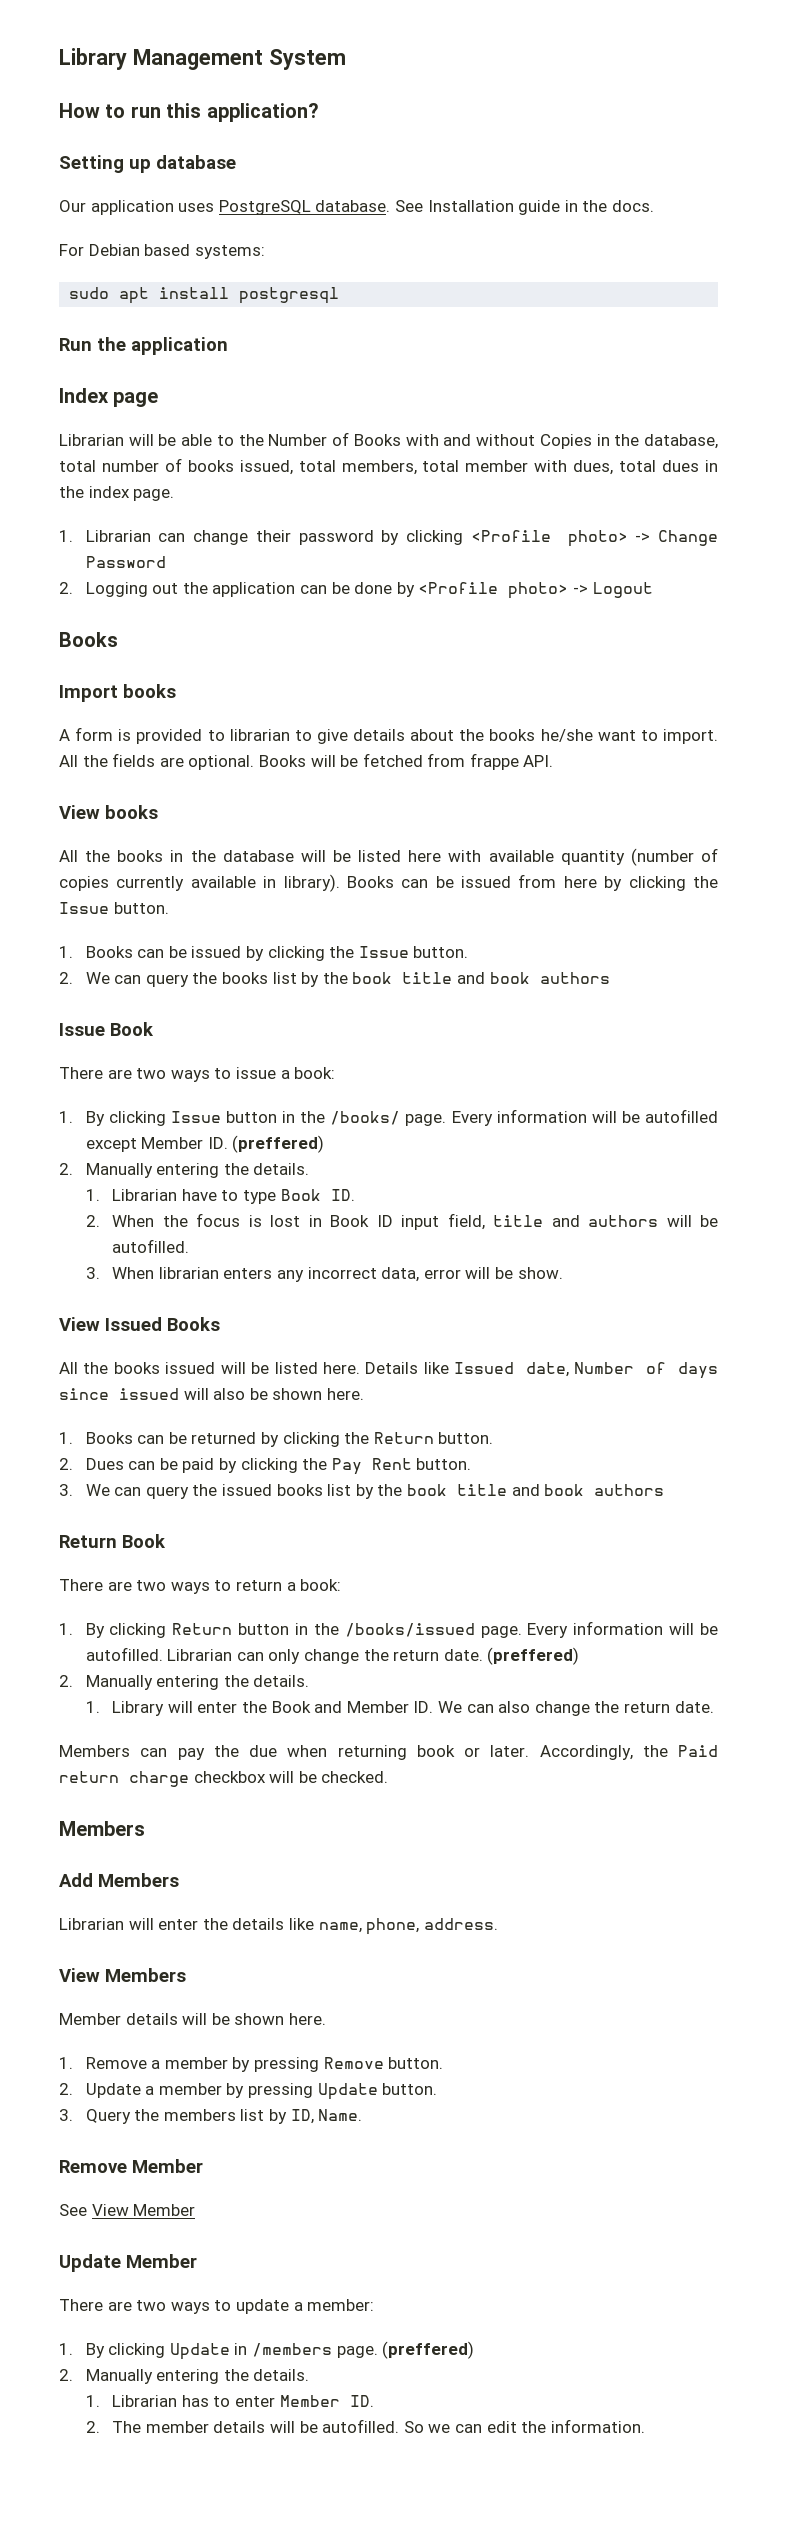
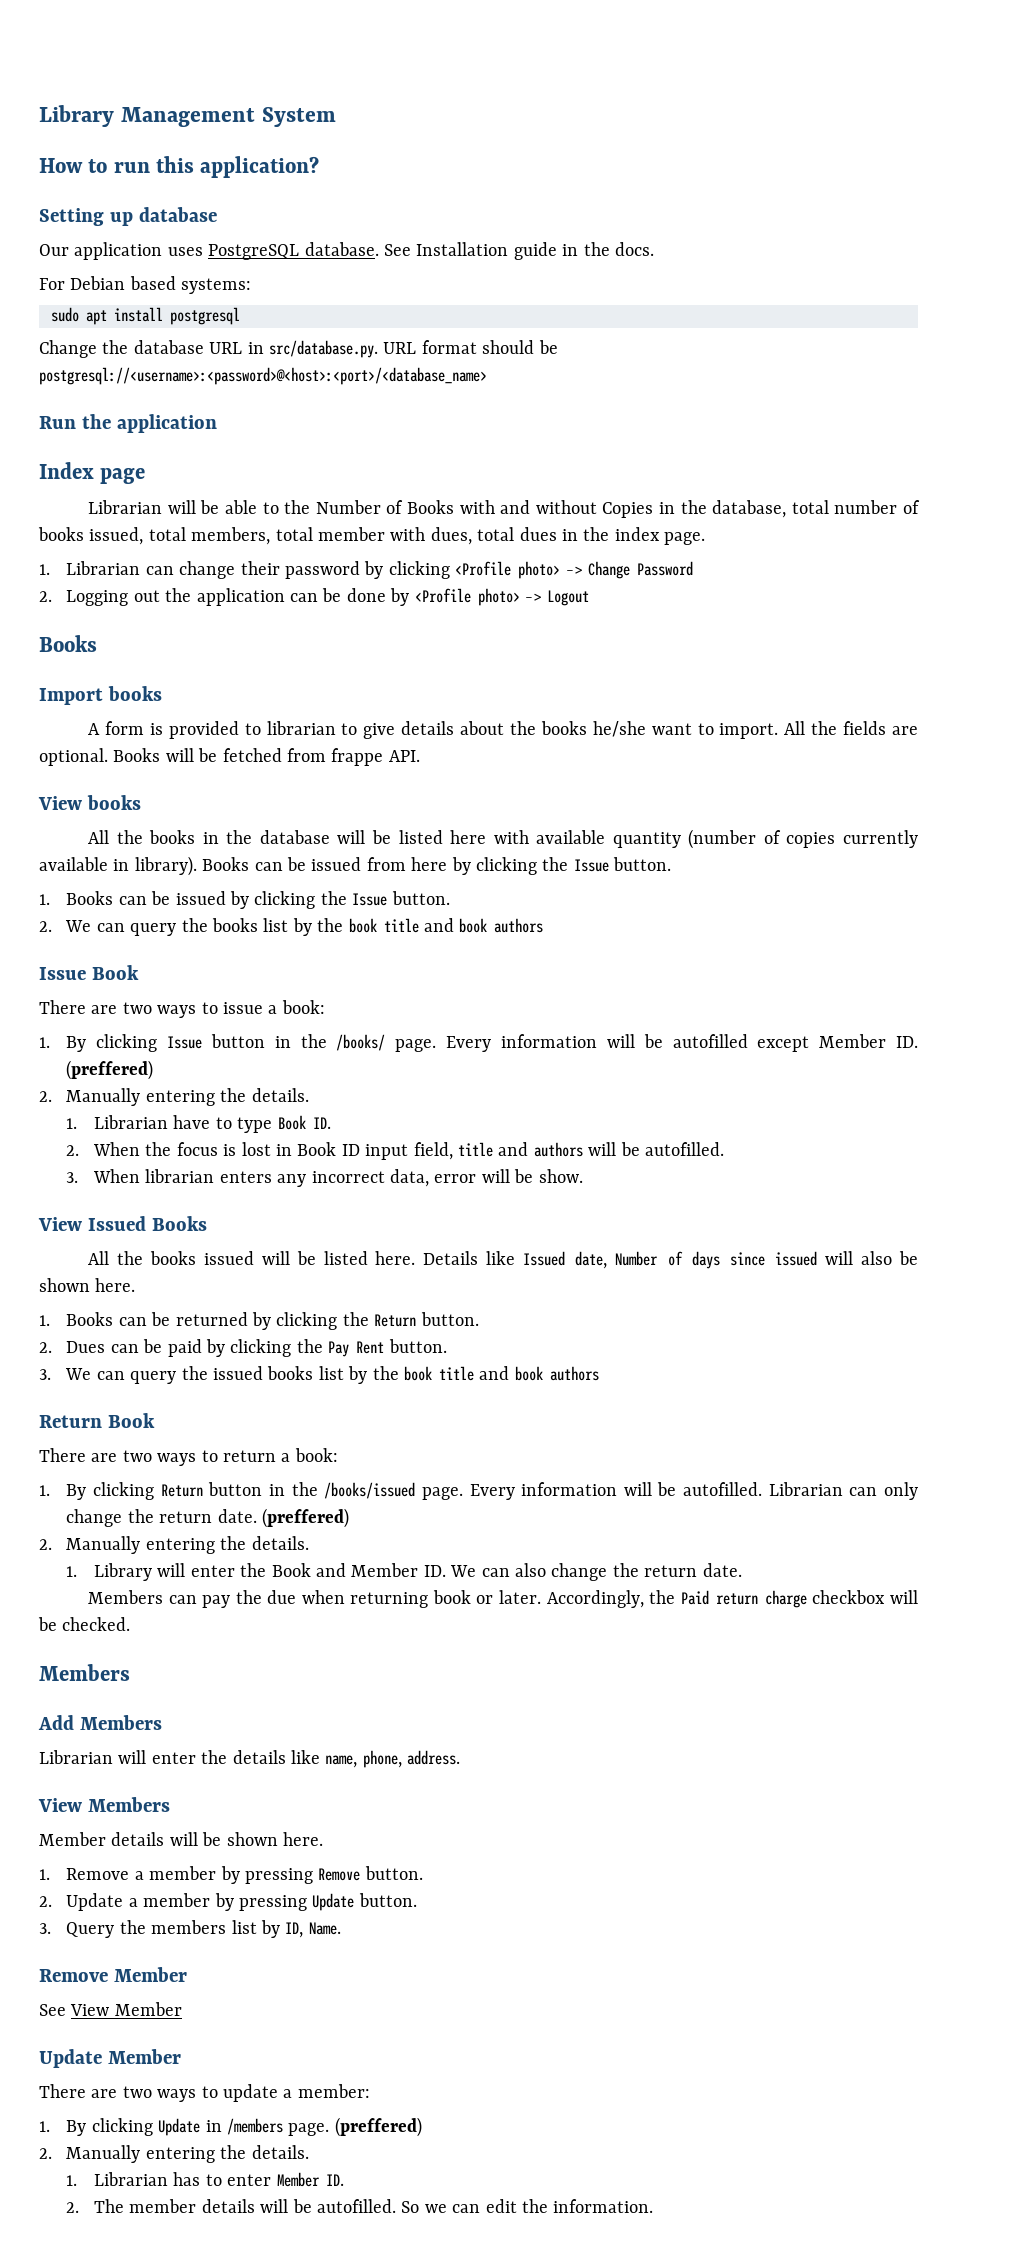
+ Change the database URL in src/database.py. URL format should be postgresql://<username>:<password>@<host>:<port>/<database_name>

